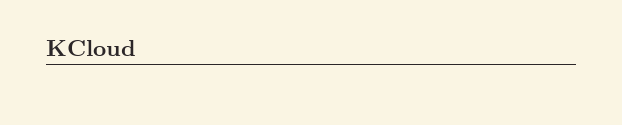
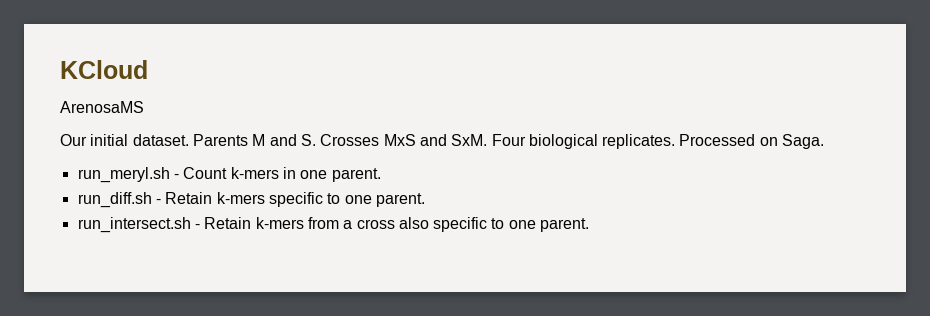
+ ArenosaMS
+ Our initial dataset. Parents M and S. Crosses MxS and SxM. Four biological replicates. Processed on Saga.
+ run_meryl.sh - Count k-mers in one parent.
+ run_diff.sh - Retain k-mers specific to one parent.
+ run_intersect.sh - Retain k-mers from a cross also specific to one parent.

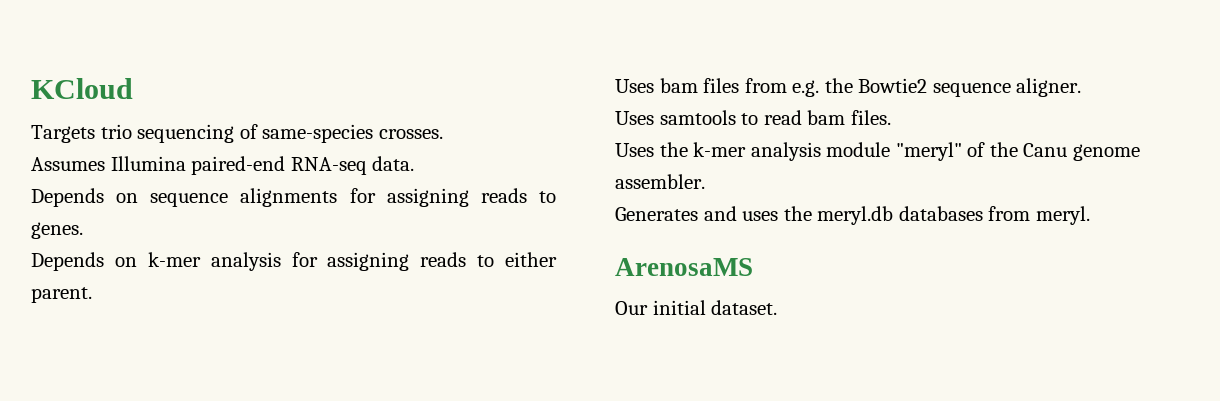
+ Targets trio sequencing of same-species crosses.
+ Assumes Illumina paired-end RNA-seq data.
+ Depends on sequence alignments for assigning reads to genes.
+ Depends on k-mer analysis for assigning reads to either parent.
+ Uses bam files from e.g. the Bowtie2 sequence aligner.
+ Uses samtools to read bam files.
+ Uses the k-mer analysis module "meryl" of the Canu genome assembler.
+ Generates and uses the meryl.db databases from meryl.
  ArenosaMS
- Our initial dataset. Parents M and S. Crosses MxS and SxM. Four biological replicates. Processed on Saga.
- run_meryl.sh - Count k-mers in one parent.
- run_diff.sh - Retain k-mers specific to one parent.
- run_intersect.sh - Retain k-mers from a cross also specific to one parent.
+ Our initial dataset.

